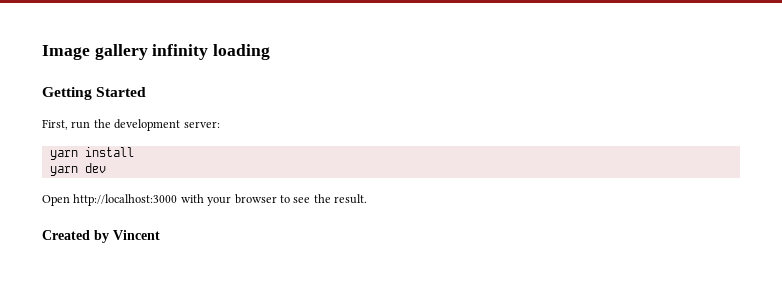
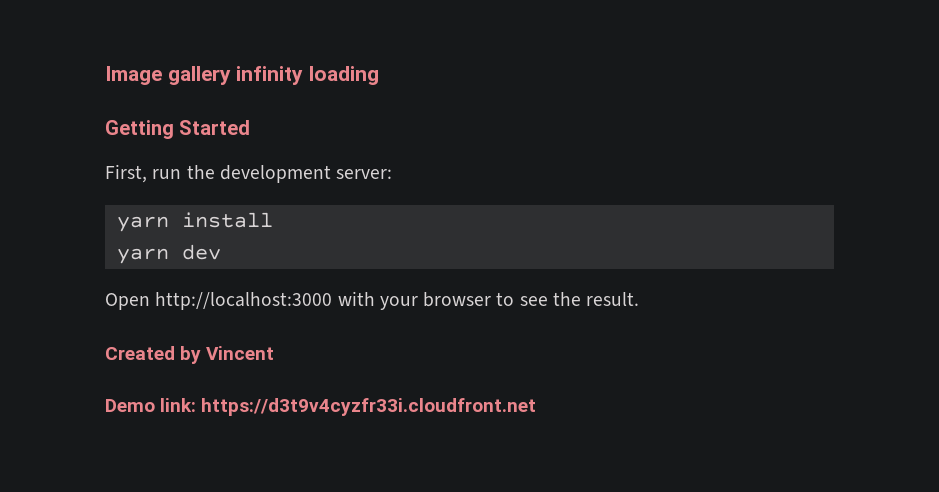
+ Demo link: https://d3t9v4cyzfr33i.cloudfront.net

